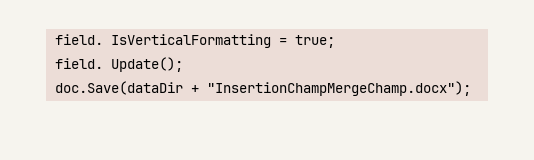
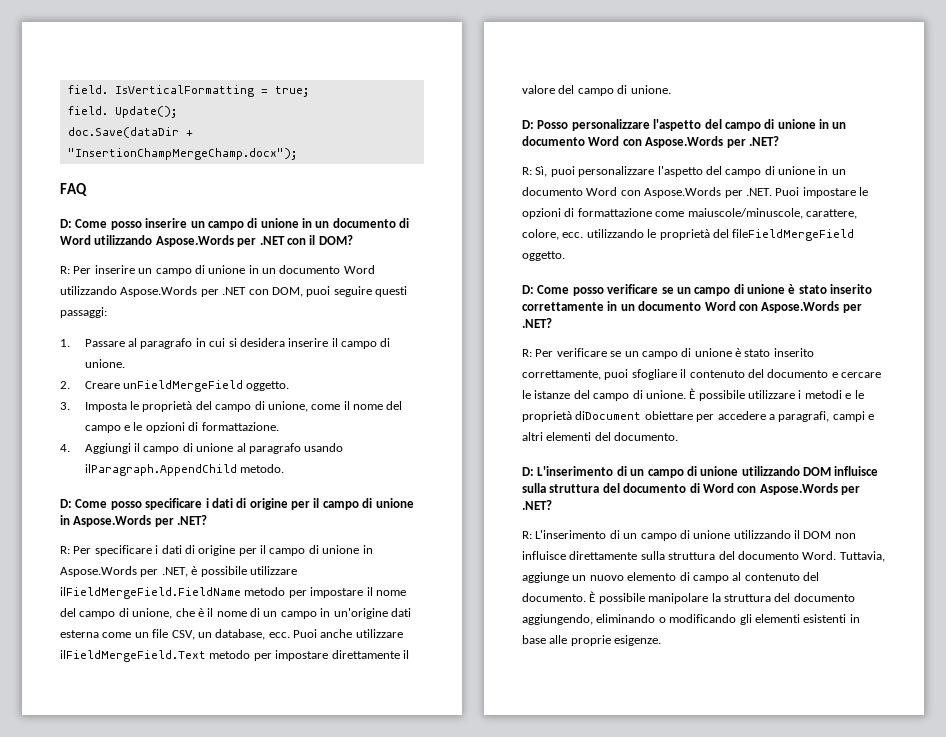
+ FAQ
+ D: Come posso inserire un campo di unione in un documento di Word utilizzando Aspose.Words per .NET con il DOM?
+ R: Per inserire un campo di unione in un documento Word utilizzando Aspose.Words per .NET con DOM, puoi seguire questi passaggi:
+ 1. Passare al paragrafo in cui si desidera inserire il campo di unione.
+ 2. Creare unFieldMergeField oggetto.
+ 3. Imposta le proprietà del campo di unione, come il nome del campo e le opzioni di formattazione.
+ 4. Aggiungi il campo di unione al paragrafo usando ilParagraph.AppendChild metodo.
+ D: Come posso specificare i dati di origine per il campo di unione in Aspose.Words per .NET?
+ R: Per specificare i dati di origine per il campo di unione in Aspose.Words per .NET, è possibile utilizzare ilFieldMergeField.FieldName metodo per impostare il nome del campo di unione, che è il nome di un campo in un'origine dati esterna come un file CSV, un database, ecc. Puoi anche utilizzare ilFieldMergeField.Text metodo per impostare direttamente il valore del campo di unione.
+ D: Posso personalizzare l'aspetto del campo di unione in un documento Word con Aspose.Words per .NET?
+ R: Sì, puoi personalizzare l'aspetto del campo di unione in un documento Word con Aspose.Words per .NET. Puoi impostare le opzioni di formattazione come maiuscole/minuscole, carattere, colore, ecc. utilizzando le proprietà del fileFieldMergeField oggetto.
+ D: Come posso verificare se un campo di unione è stato inserito correttamente in un documento Word con Aspose.Words per .NET?
+ R: Per verificare se un campo di unione è stato inserito correttamente, puoi sfogliare il contenuto del documento e cercare le istanze del campo di unione. È possibile utilizzare i metodi e le proprietà diDocument obiettare per accedere a paragrafi, campi e altri elementi del documento.
+ D: L'inserimento di un campo di unione utilizzando DOM influisce sulla struttura del documento di Word con Aspose.Words per .NET?
+ R: L'inserimento di un campo di unione utilizzando il DOM non influisce direttamente sulla struttura del documento Word. Tuttavia, aggiunge un nuovo elemento di campo al contenuto del documento. È possibile manipolare la struttura del documento aggiungendo, eliminando o modificando gli elementi esistenti in base alle proprie esigenze.

